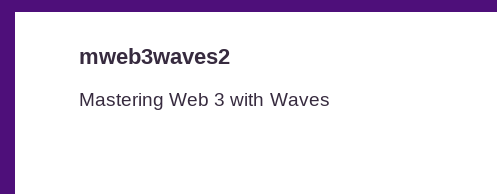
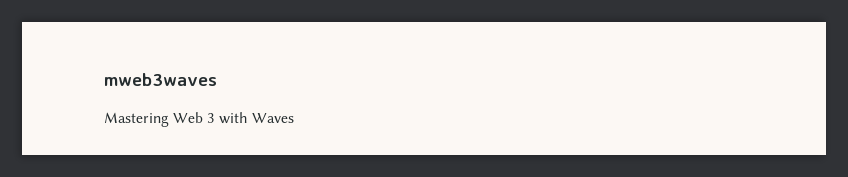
- mweb3waves2
+ mweb3waves

